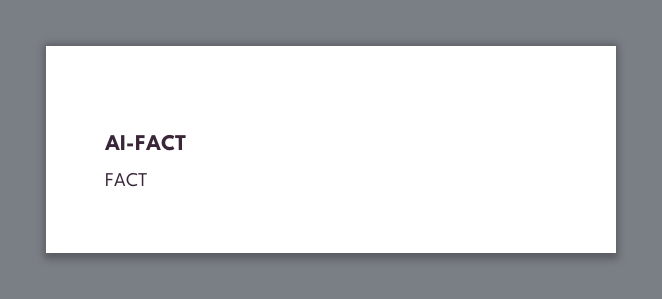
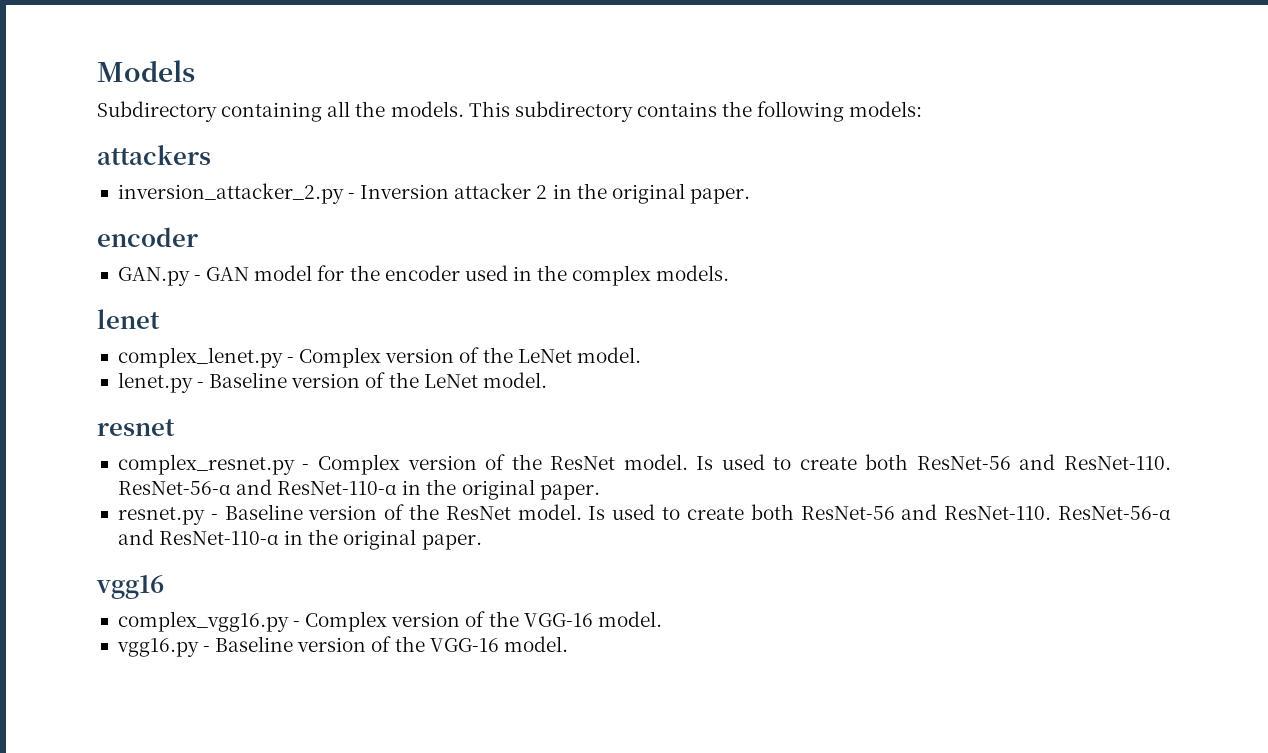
- AI-FACT
- FACT
+ Models
+ Subdirectory containing all the models. This subdirectory contains the following models:
+ attackers
+ inversion_attacker_2.py - Inversion attacker 2 in the original paper.
+ encoder
+ GAN.py - GAN model for the encoder used in the complex models.
+ lenet
+ complex_lenet.py - Complex version of the LeNet model.
+ lenet.py - Baseline version of the LeNet model.
+ resnet
+ complex_resnet.py - Complex version of the ResNet model. Is used to create both ResNet-56 and ResNet-110. ResNet-56-α and ResNet-110-α in the original paper.
+ resnet.py - Baseline version of the ResNet model. Is used to create both ResNet-56 and ResNet-110. ResNet-56-α and ResNet-110-α in the original paper.
+ vgg16
+ complex_vgg16.py - Complex version of the VGG-16 model.
+ vgg16.py - Baseline version of the VGG-16 model.

